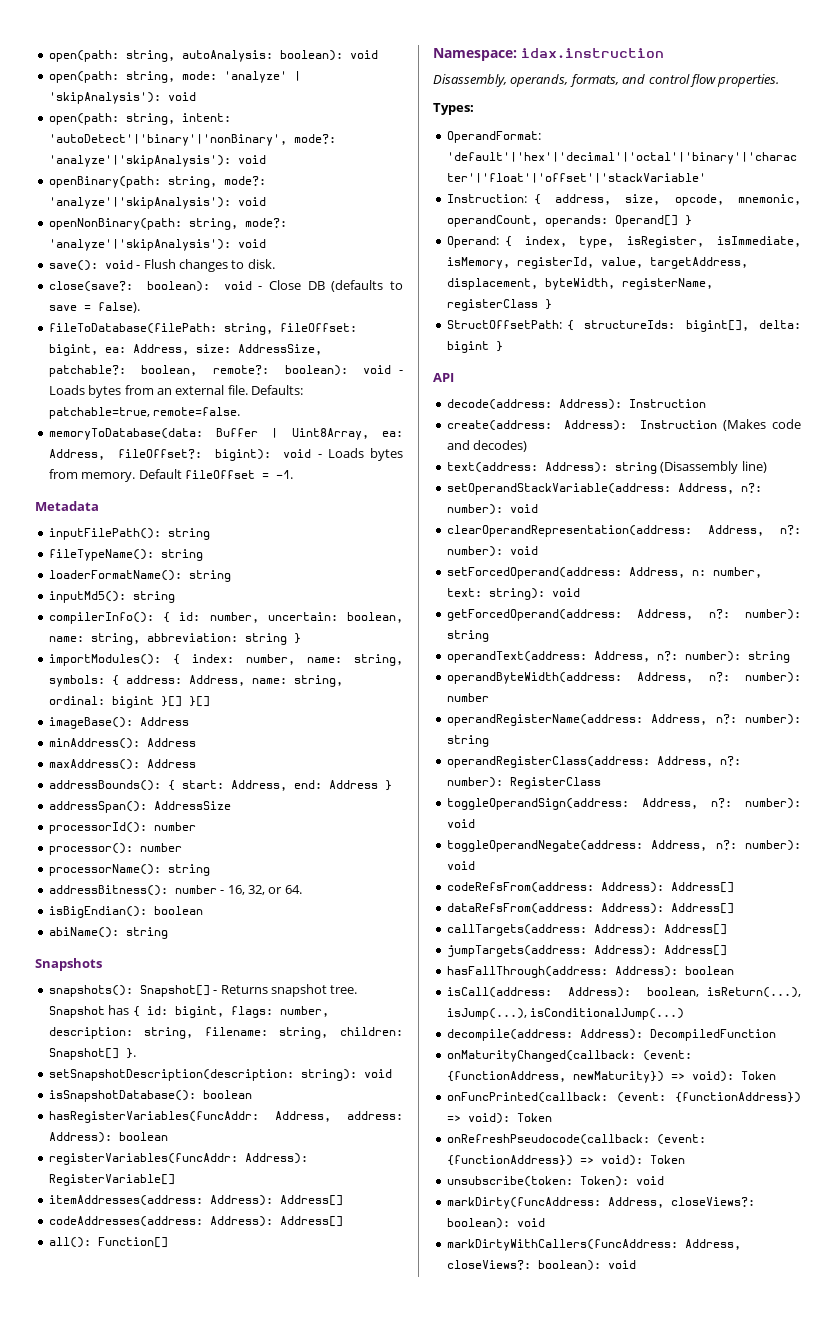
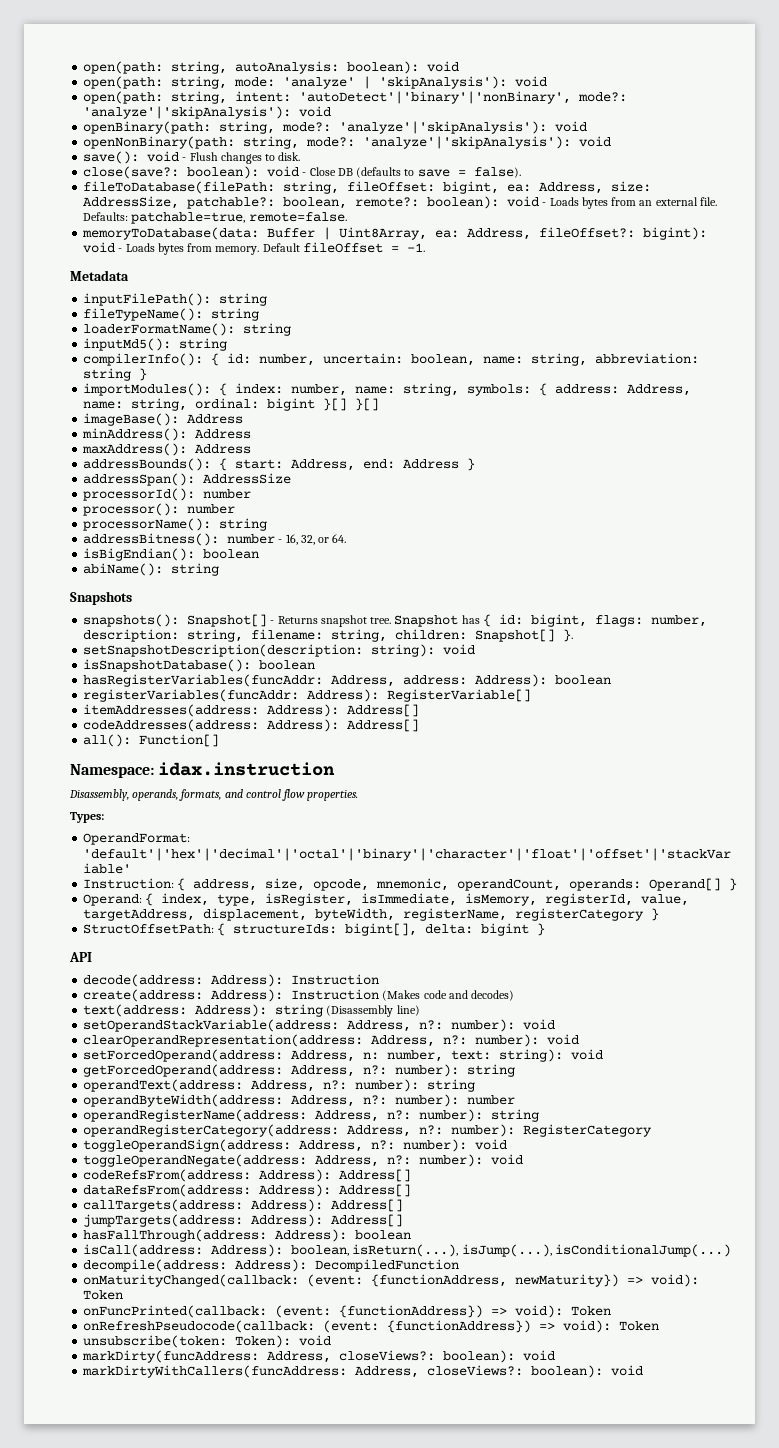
- Operand: { index, type, isRegister, isImmediate, isMemory, registerId, value, targetAddress, displacement, byteWidth, registerName, registerClass }
+ Operand: { index, type, isRegister, isImmediate, isMemory, registerId, value, targetAddress, displacement, byteWidth, registerName, registerCategory }
- operandRegisterClass(address: Address, n?: number): RegisterClass
+ operandRegisterCategory(address: Address, n?: number): RegisterCategory

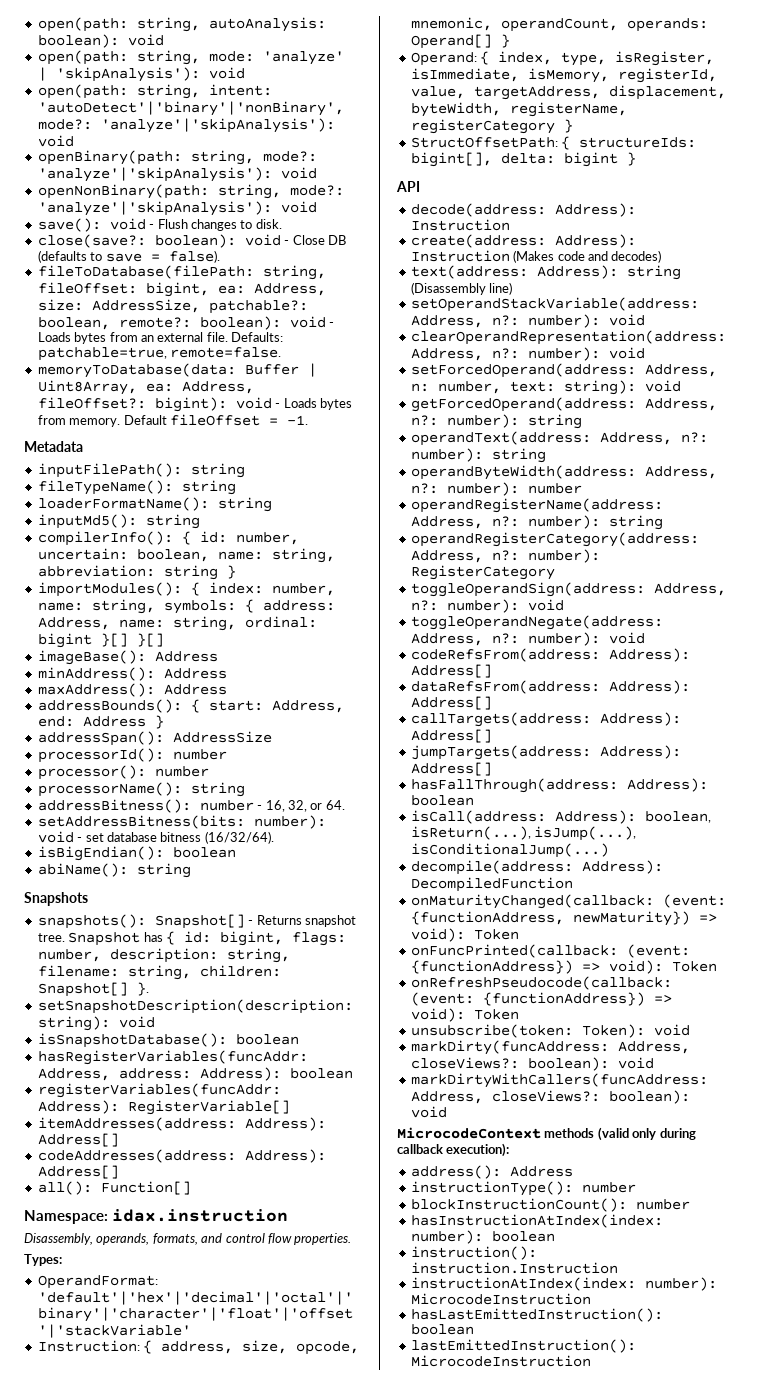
+ setAddressBitness(bits: number): void - set database bitness (16/32/64).
+ MicrocodeContext methods (valid only during callback execution):
+ address(): Address
+ instructionType(): number
+ blockInstructionCount(): number
+ hasInstructionAtIndex(index: number): boolean
+ instruction(): instruction.Instruction
+ instructionAtIndex(index: number): MicrocodeInstruction
+ hasLastEmittedInstruction(): boolean
+ lastEmittedInstruction(): MicrocodeInstruction

